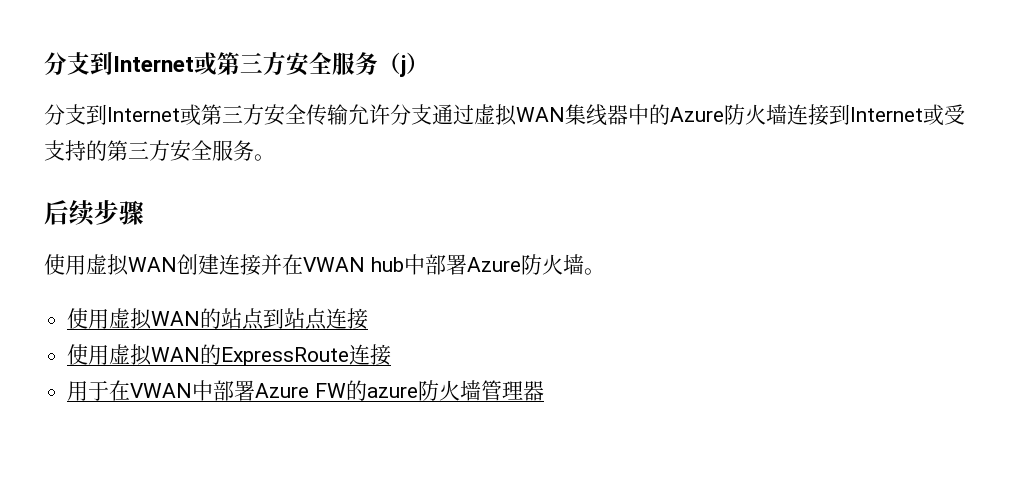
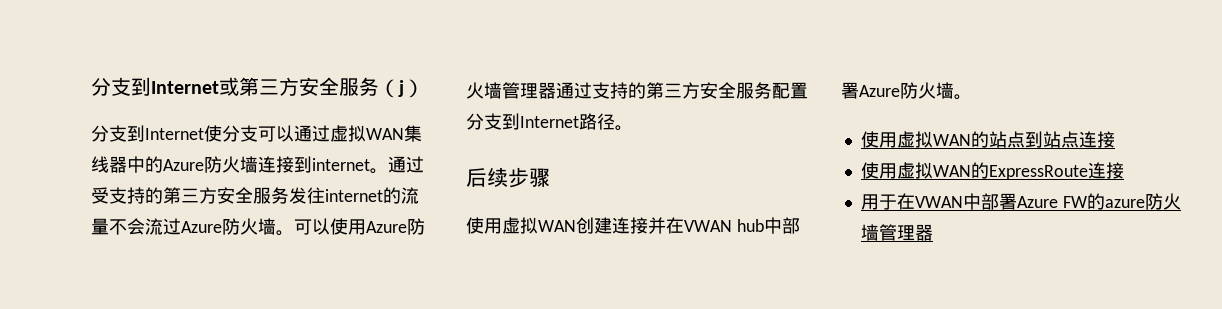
- 分支到Internet或第三方安全传输允许分支通过虚拟WAN集线器中的Azure防火墙连接到Internet或受支持的第三方安全服务。
+ 分支到Internet使分支可以通过虚拟WAN集线器中的Azure防火墙连接到internet。通过受支持的第三方安全服务发往internet的流量不会流过Azure防火墙。可以使用Azure防火墙管理器通过支持的第三方安全服务配置分支到Internet路径。

